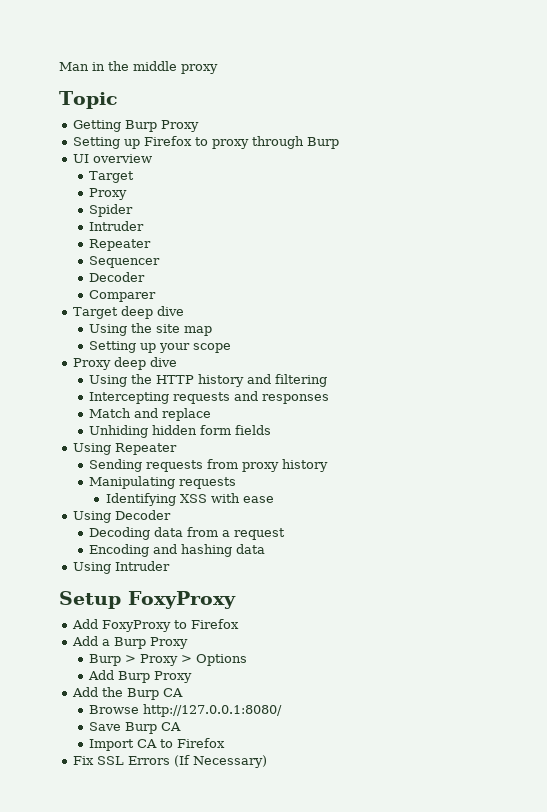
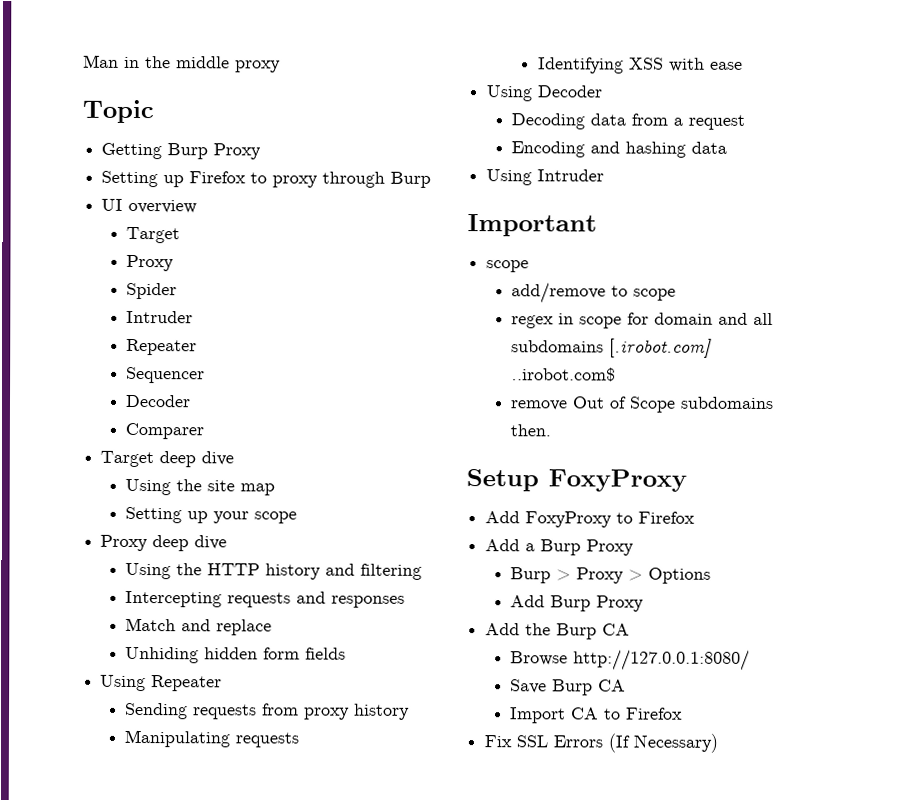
+ Important
+ scope
+ add/remove to scope
+ regex in scope for domain and all subdomains [.irobot.com] ..irobot.com$
+ remove Out of Scope subdomains then.

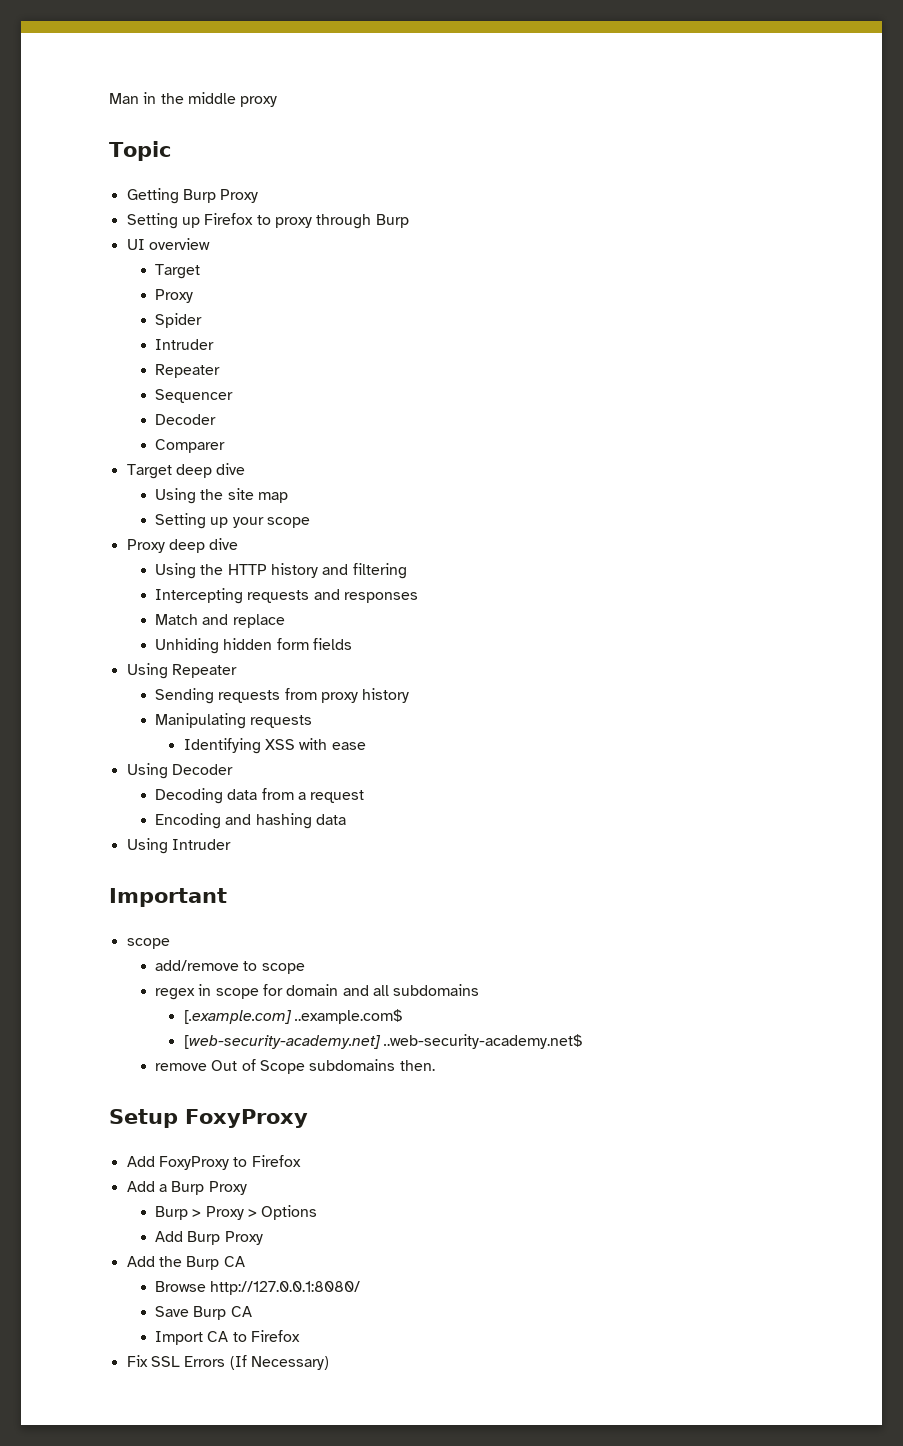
- regex in scope for domain and all subdomains [.irobot.com] ..irobot.com$
+ regex in scope for domain and all subdomains
+ [.example.com] ..example.com$
+ [web-security-academy.net] ..web-security-academy.net$

